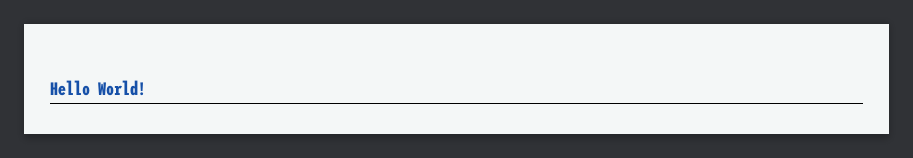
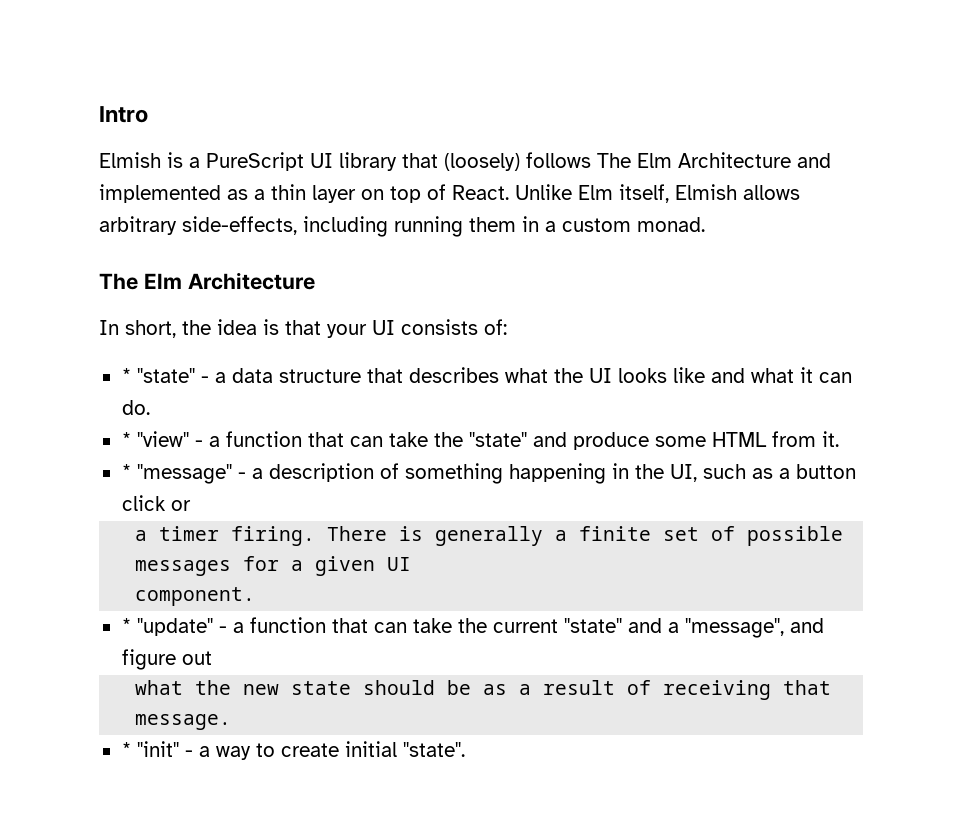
- Hello World!
+ Intro
+ Elmish is a PureScript UI library that (loosely) follows The Elm Architecture and implemented as a thin layer on top of React. Unlike Elm itself, Elmish allows arbitrary side-effects, including running them in a custom monad.
+ The Elm Architecture
+ In short, the idea is that your UI consists of:
+ * "state" - a data structure that describes what the UI looks like and what it can do.
+ * "view" - a function that can take the "state" and produce some HTML from it.
+ * "message" - a description of something happening in the UI, such as a button click or
+ a timer firing. There is generally a finite set of possible messages for a given UI
+ component.
+ * "update" - a function that can take the current "state" and a "message", and figure out
+ what the new state should be as a result of receiving that message.
+ * "init" - a way to create initial "state".

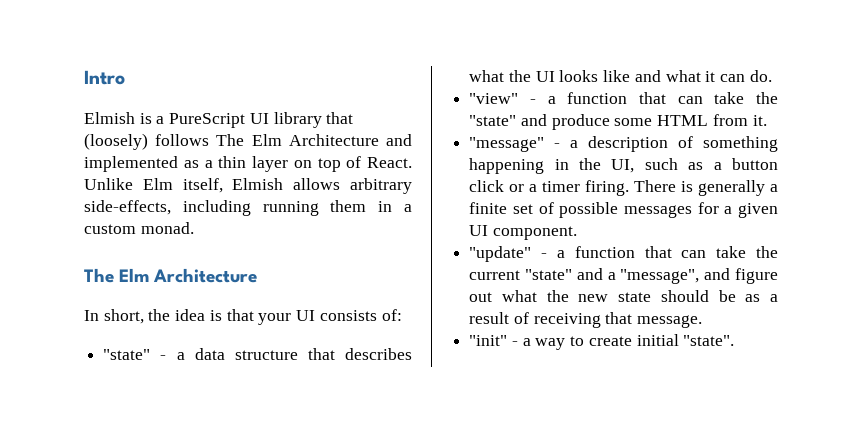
- * "state" - a data structure that describes what the UI looks like and what it can do.
+ "state" - a data structure that describes what the UI looks like and what it can do.
- * "view" - a function that can take the "state" and produce some HTML from it.
+ "view" - a function that can take the "state" and produce some HTML from it.
- * "message" - a description of something happening in the UI, such as a button click or
- a timer firing.
+ "message" - a description of something happening in the UI, such as a button click or a timer firing.
- There is generally a finite set of possible messages for a given UI
- component.
+ There is generally a finite set of possible messages for a given UI component.
- * "update" - a function that can take the current "state" and a "message", and figure out
- what the new state should be as a result of receiving that message.
+ "update" - a function that can take the current "state" and a "message", and figure out what the new state should be as a result of receiving that message.
- * "init" - a way to create initial "state".
+ "init" - a way to create initial "state".

